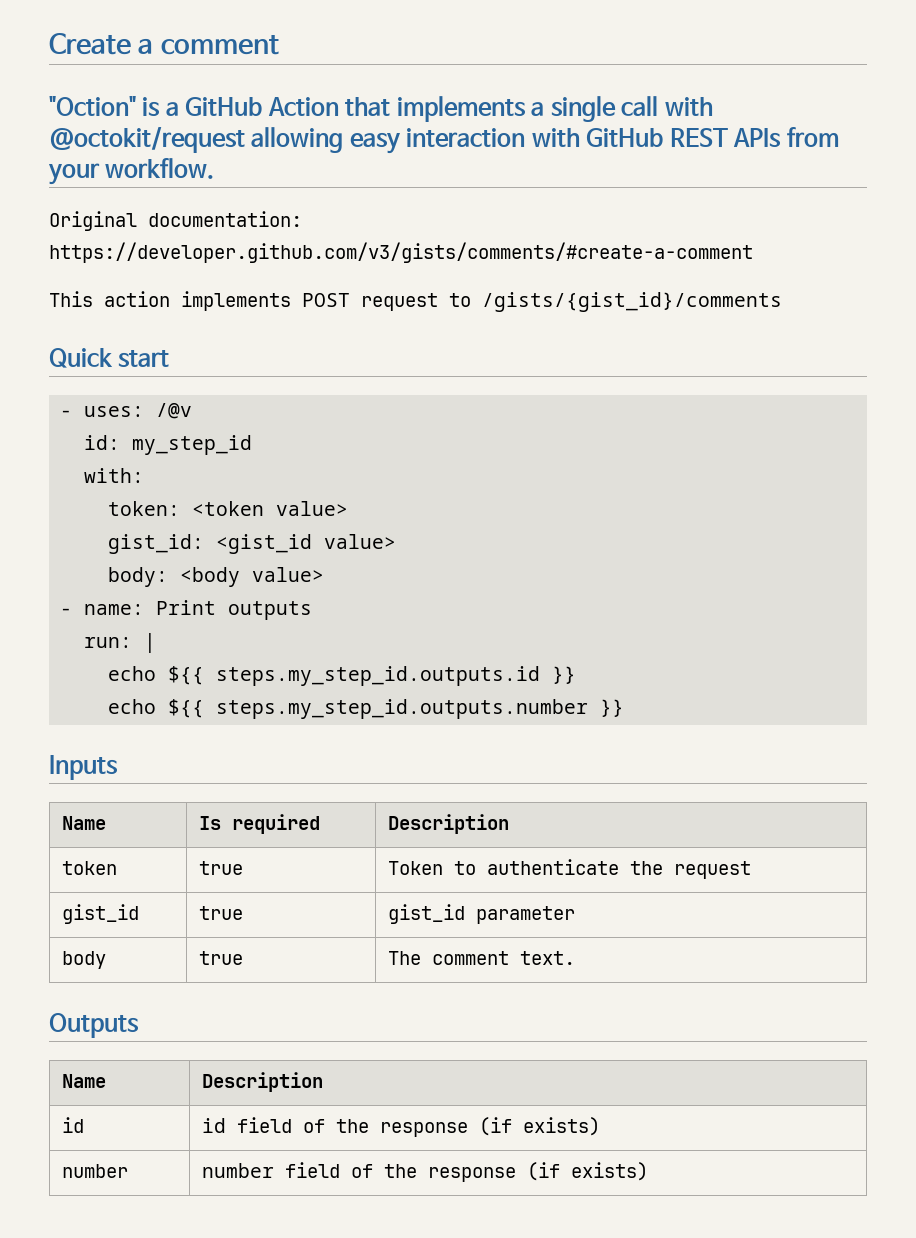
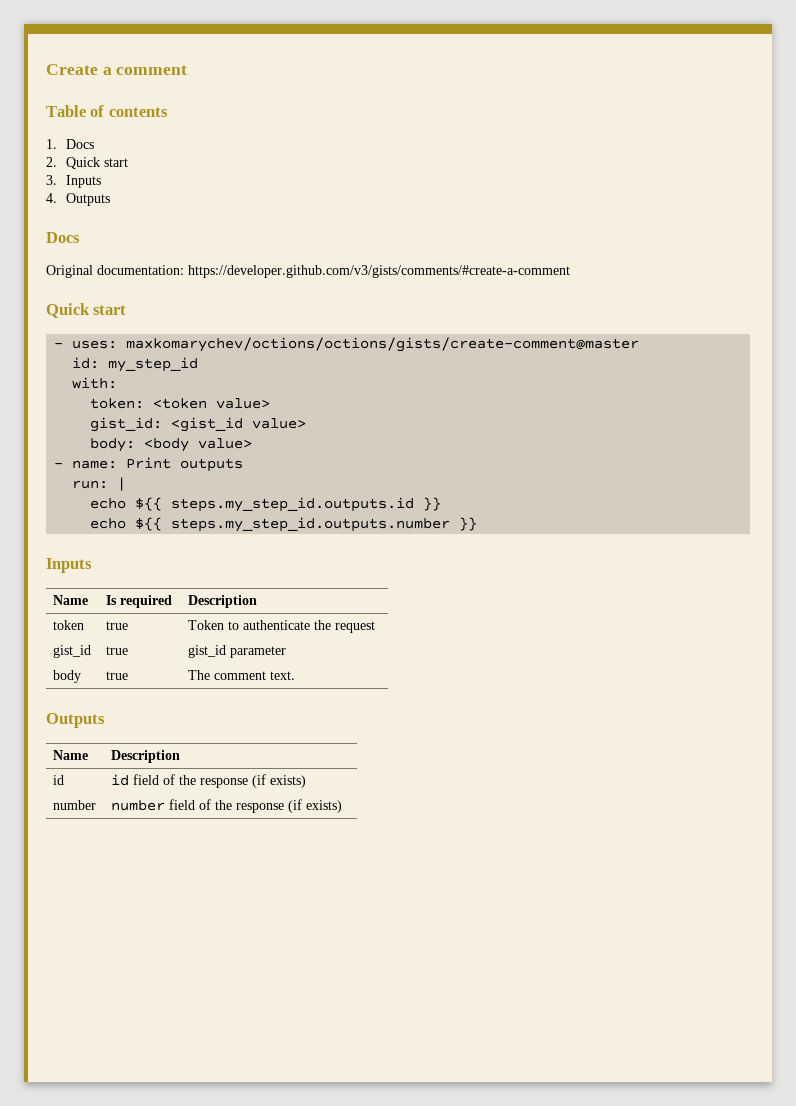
- "Oction" is a GitHub Action that implements a single call with @octokit/request allowing easy interaction with GitHub REST APIs from your workflow.
+ Table of contents
+ 1. Docs
+ 2. Quick start
+ 3. Inputs
+ 4. Outputs
+ Docs
  Original documentation: https://developer.github.com/v3/gists/comments/#create-a-comment
- This action implements POST request to /gists/{gist_id}/comments
- - uses: /@v
+ - uses: maxkomarychev/octions/octions/gists/create-comment@master

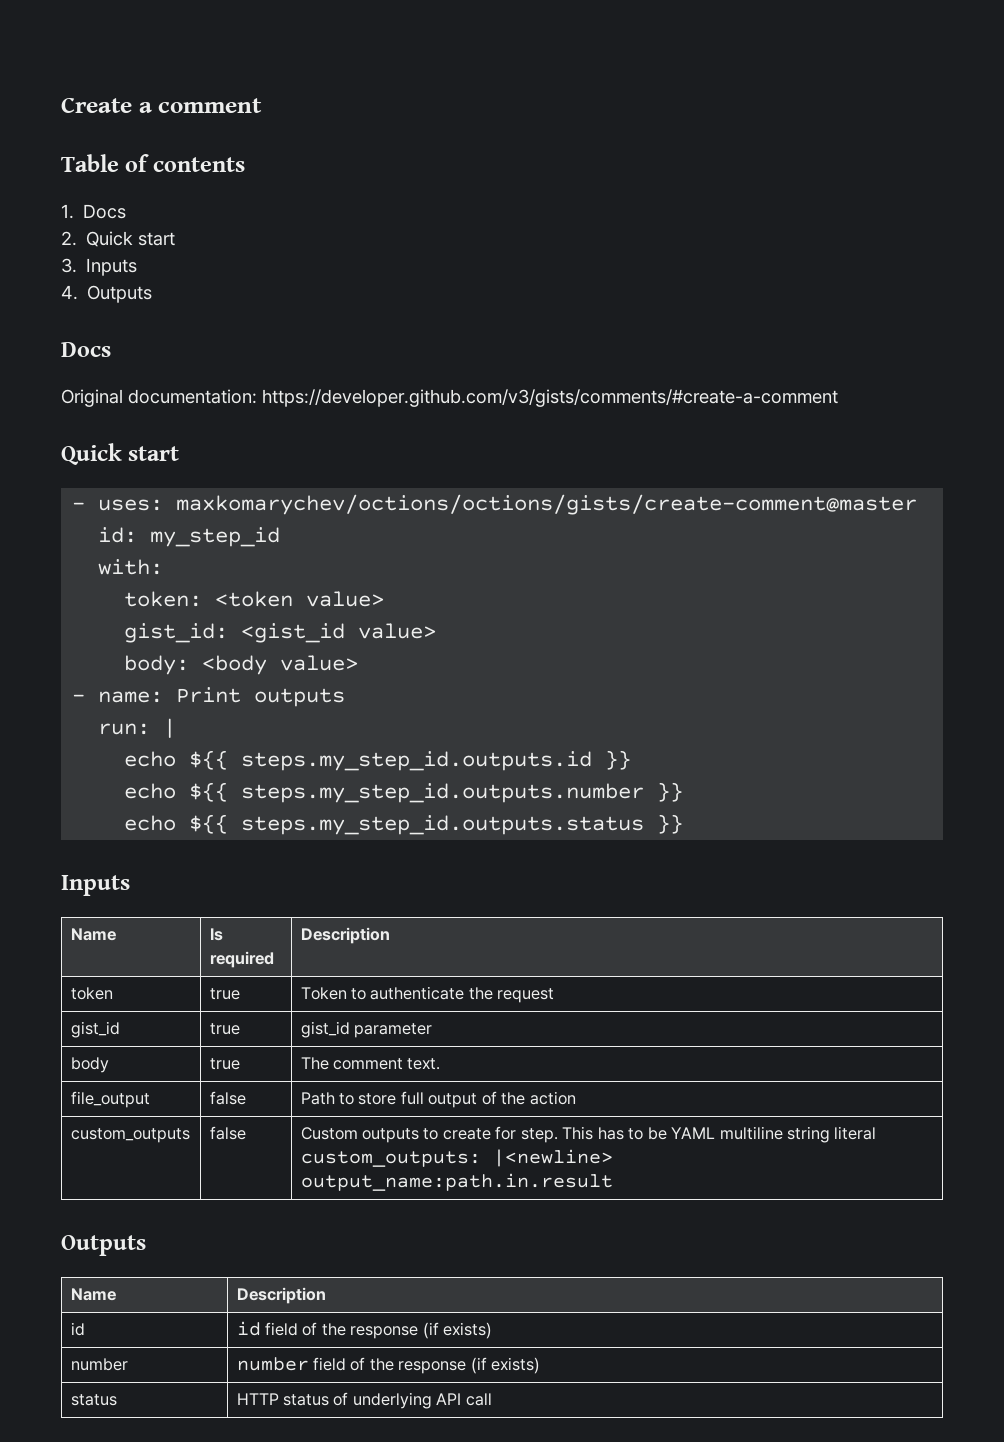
+ echo ${{ steps.my_step_id.outputs.status }}
+ file_output | false | Path to store full output of the action
+ custom_outputs | false | Custom outputs to create for step. This has to be YAML multiline string literal custom_outputs: |<newline> output_name:path.in.result
+ status | HTTP status of underlying API call

